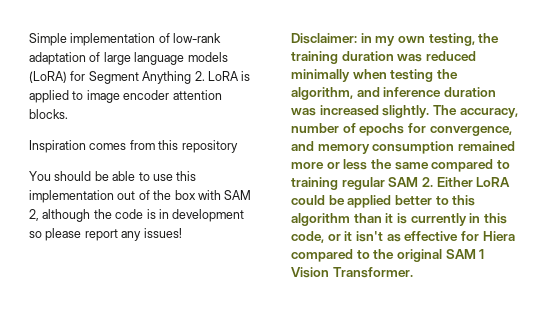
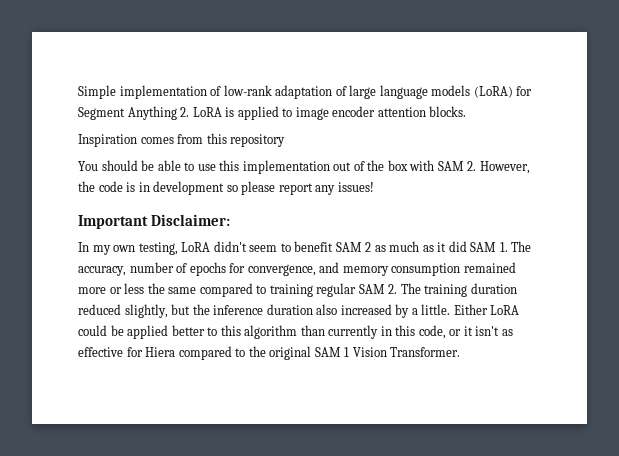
- You should be able to use this implementation out of the box with SAM 2, although the code is in development so please report any issues!
+ You should be able to use this implementation out of the box with SAM 2. However, the code is in development so please report any issues!
- Disclaimer: in my own testing, the training duration was reduced minimally when testing the algorithm, and inference duration was increased slightly. The accuracy, number of epochs for convergence, and memory consumption remained more or less the same compared to training regular SAM 2. Either LoRA could be applied better to this algorithm than it is currently in this code, or it isn't as effective for Hiera compared to the original SAM 1 Vision Transformer.
+ Important Disclaimer:
+ In my own testing, LoRA didn't seem to benefit SAM 2 as much as it did SAM 1. The accuracy, number of epochs for convergence, and memory consumption remained more or less the same compared to training regular SAM 2. The training duration reduced slightly, but the inference duration also increased by a little. Either LoRA could be applied better to this algorithm than currently in this code, or it isn't as effective for Hiera compared to the original SAM 1 Vision Transformer.

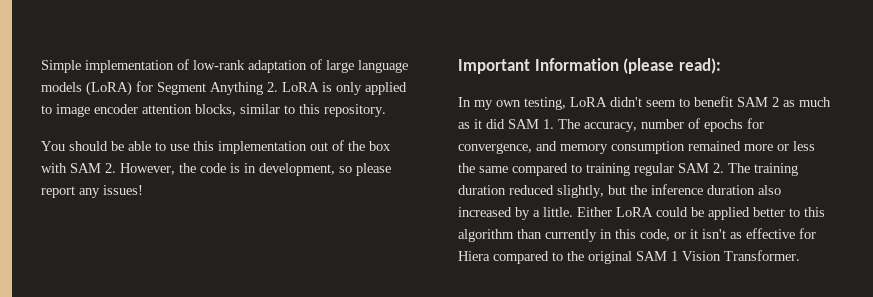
- Simple implementation of low-rank adaptation of large language models (LoRA) for Segment Anything 2. LoRA is applied to image encoder attention blocks.
- Inspiration comes from this repository
+ Simple implementation of low-rank adaptation of large language models (LoRA) for Segment Anything 2. LoRA is only applied to image encoder attention blocks, similar to this repository.
- You should be able to use this implementation out of the box with SAM 2. However, the code is in development so please report any issues!
+ You should be able to use this implementation out of the box with SAM 2. However, the code is in development, so please report any issues!
- Important Disclaimer:
+ Important Information (please read):

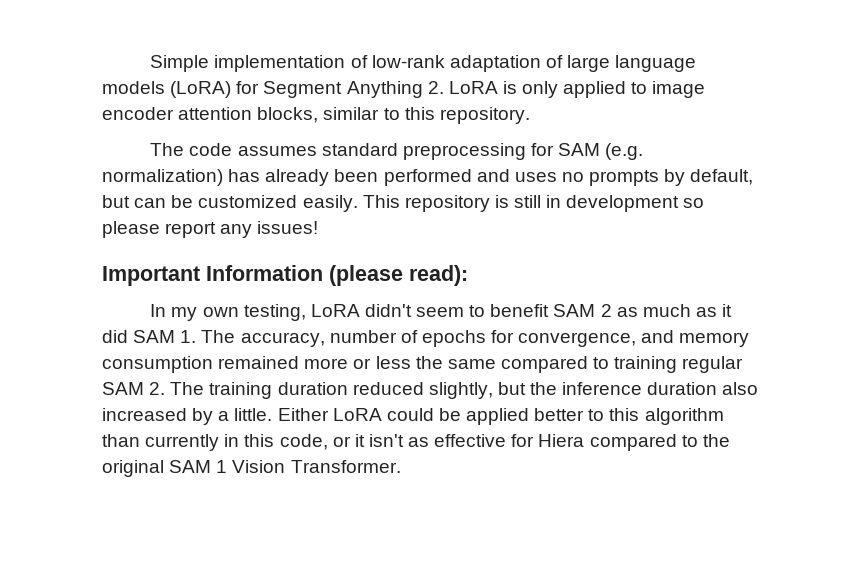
- You should be able to use this implementation out of the box with SAM 2. However, the code is in development, so please report any issues!
+ The code assumes standard preprocessing for SAM (e.g. normalization) has already been performed and uses no prompts by default, but can be customized easily. This repository is still in development so please report any issues!

